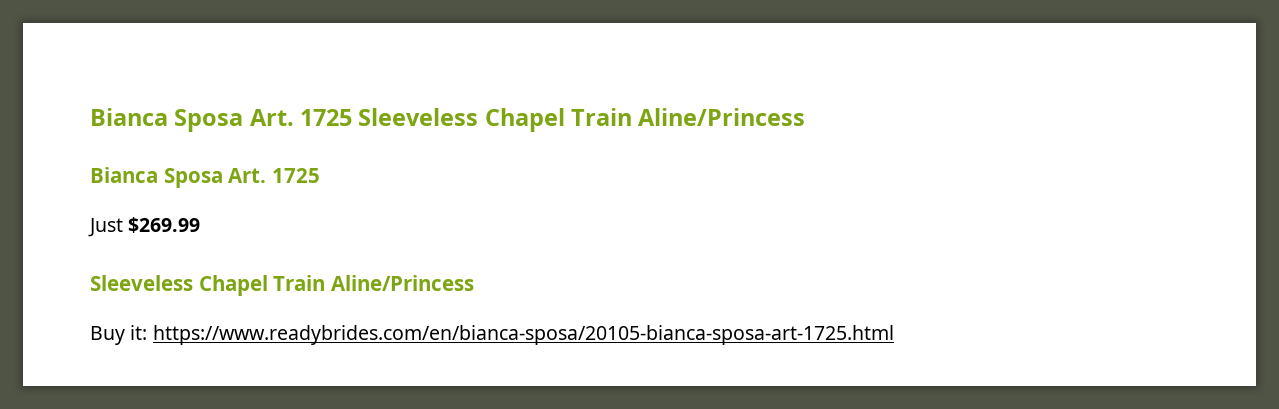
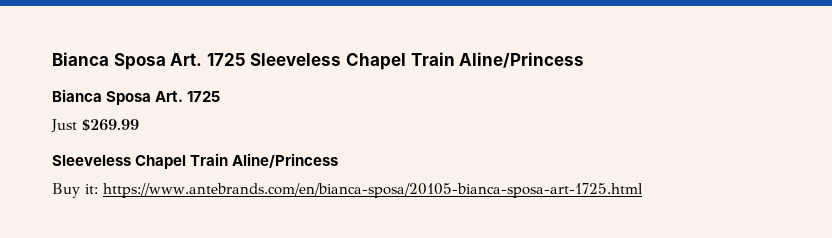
- Buy it: https://www.readybrides.com/en/bianca-sposa/20105-bianca-sposa-art-1725.html
+ Buy it: https://www.antebrands.com/en/bianca-sposa/20105-bianca-sposa-art-1725.html

